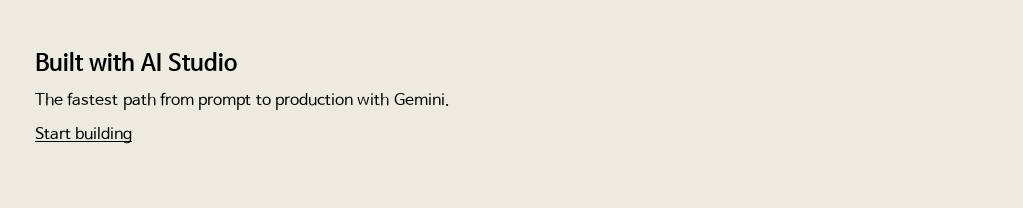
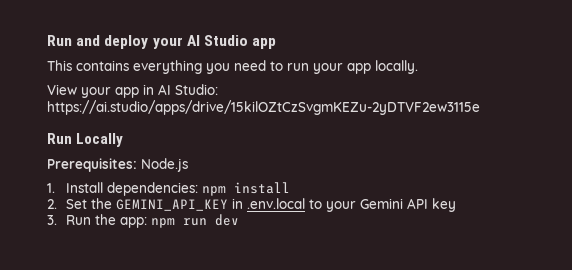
- Built with AI Studio
- The fastest path from prompt to production with Gemini.
- Start building
+ Run and deploy your AI Studio app
+ This contains everything you need to run your app locally.
+ View your app in AI Studio: https://ai.studio/apps/drive/15kilOZtCzSvgmKEZu-2yDTVF2ew3115e
+ Run Locally
+ Prerequisites: Node.js
+ 1. Install dependencies: npm install
+ 2. Set the GEMINI_API_KEY in .env.local to your Gemini API key
+ 3. Run the app: npm run dev

